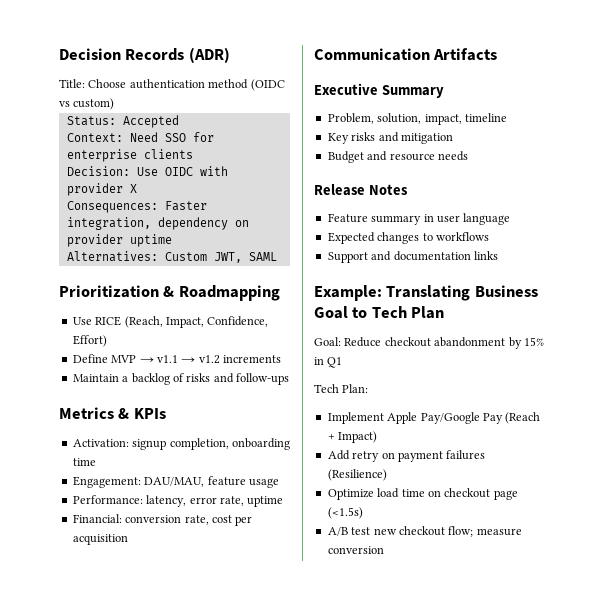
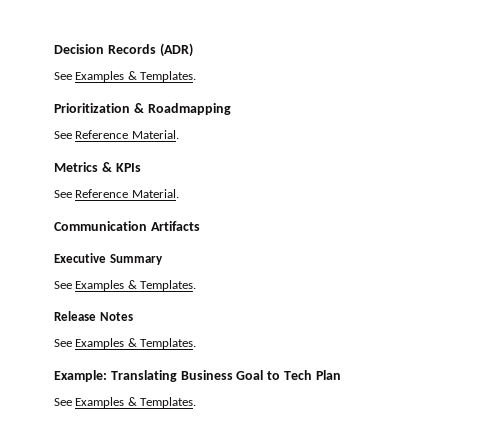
  Decision Records (ADR)
- Title: Choose authentication method (OIDC vs custom)
- Status: Accepted
- Context: Need SSO for enterprise clients
- Decision: Use OIDC with provider X
- Consequences: Faster integration, dependency on provider uptime
- Alternatives: Custom JWT, SAML
+ See Examples & Templates.
  Prioritization & Roadmapping
- Use RICE (Reach, Impact, Confidence, Effort)
- Define MVP → v1.1 → v1.2 increments
- Maintain a backlog of risks and follow-ups
+ See Reference Material.
  Metrics & KPIs
- Activation: signup completion, onboarding time
- Engagement: DAU/MAU, feature usage
- Performance: latency, error rate, uptime
- Financial: conversion rate, cost per acquisition
+ See Reference Material.
  Communication Artifacts
  Executive Summary
- Problem, solution, impact, timeline
- Key risks and mitigation
- Budget and resource needs
+ See Examples & Templates.
  Release Notes
- Feature summary in user language
- Expected changes to workflows
- Support and documentation links
+ See Examples & Templates.
  Example: Translating Business Goal to Tech Plan
- Goal: Reduce checkout abandonment by 15% in Q1
- Tech Plan:
- Implement Apple Pay/Google Pay (Reach + Impact)
- Add retry on payment failures (Resilience)
- Optimize load time on checkout page (<1.5s)
- A/B test new checkout flow; measure conversion
+ See Examples & Templates.

